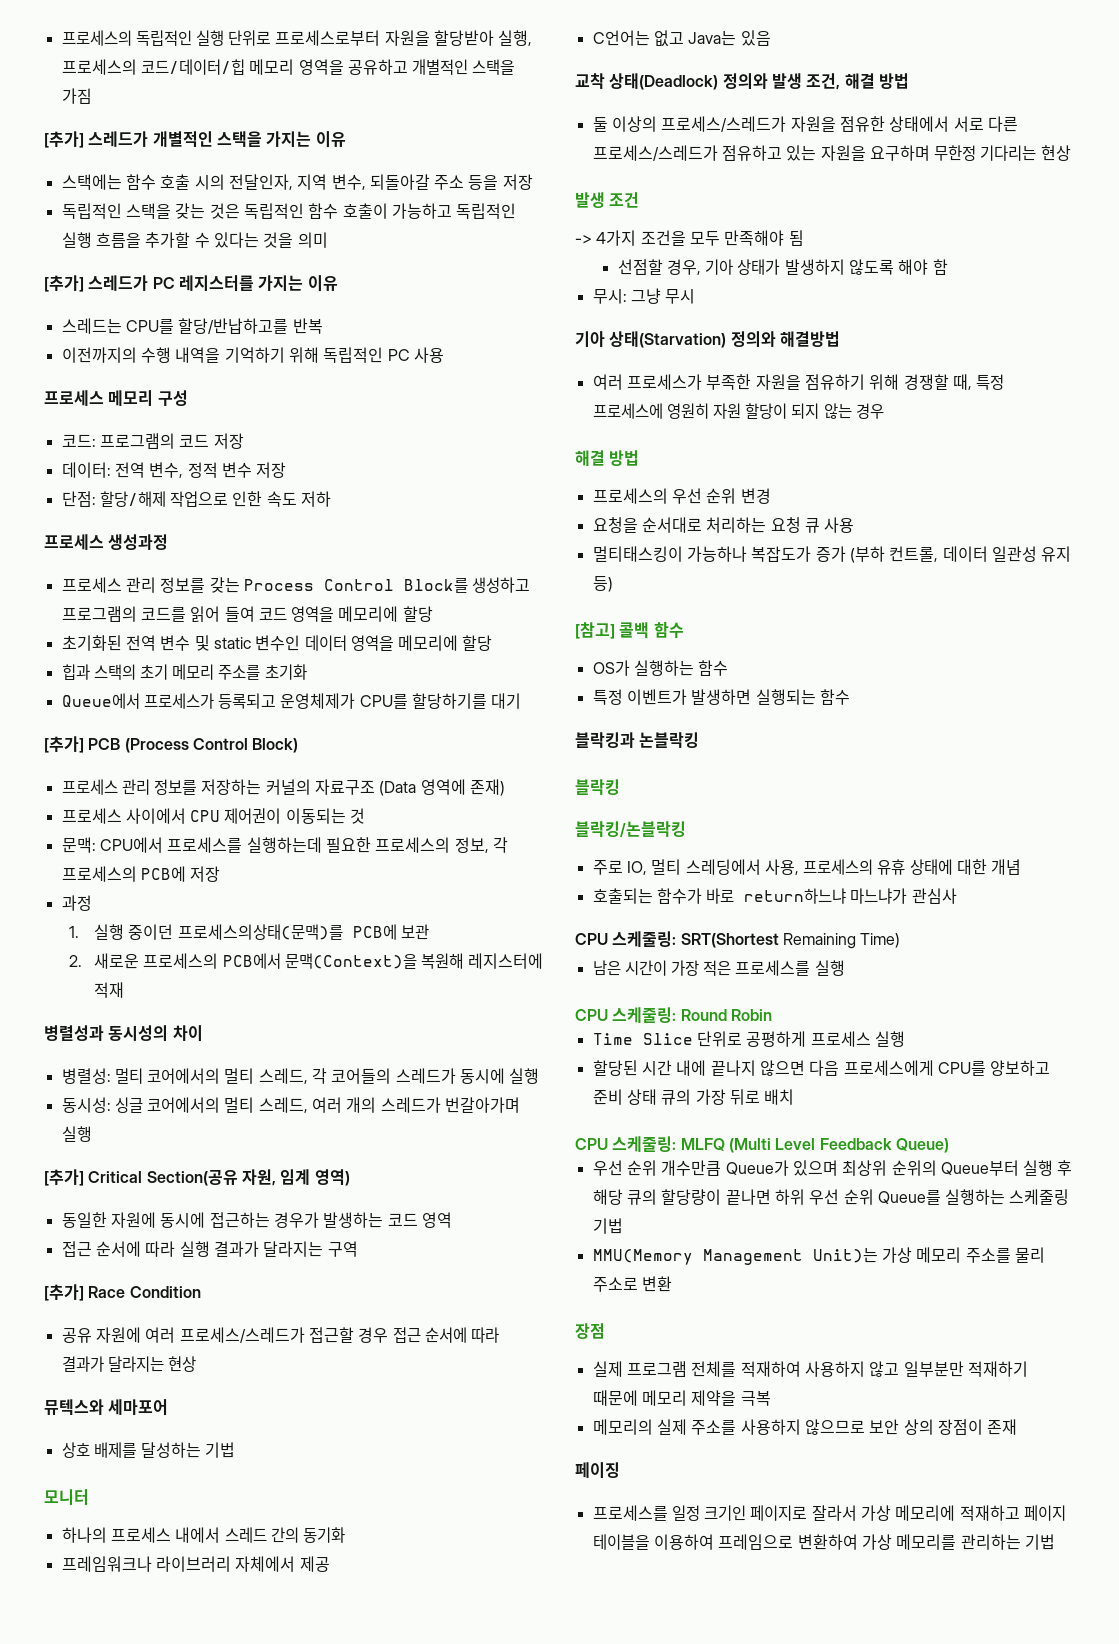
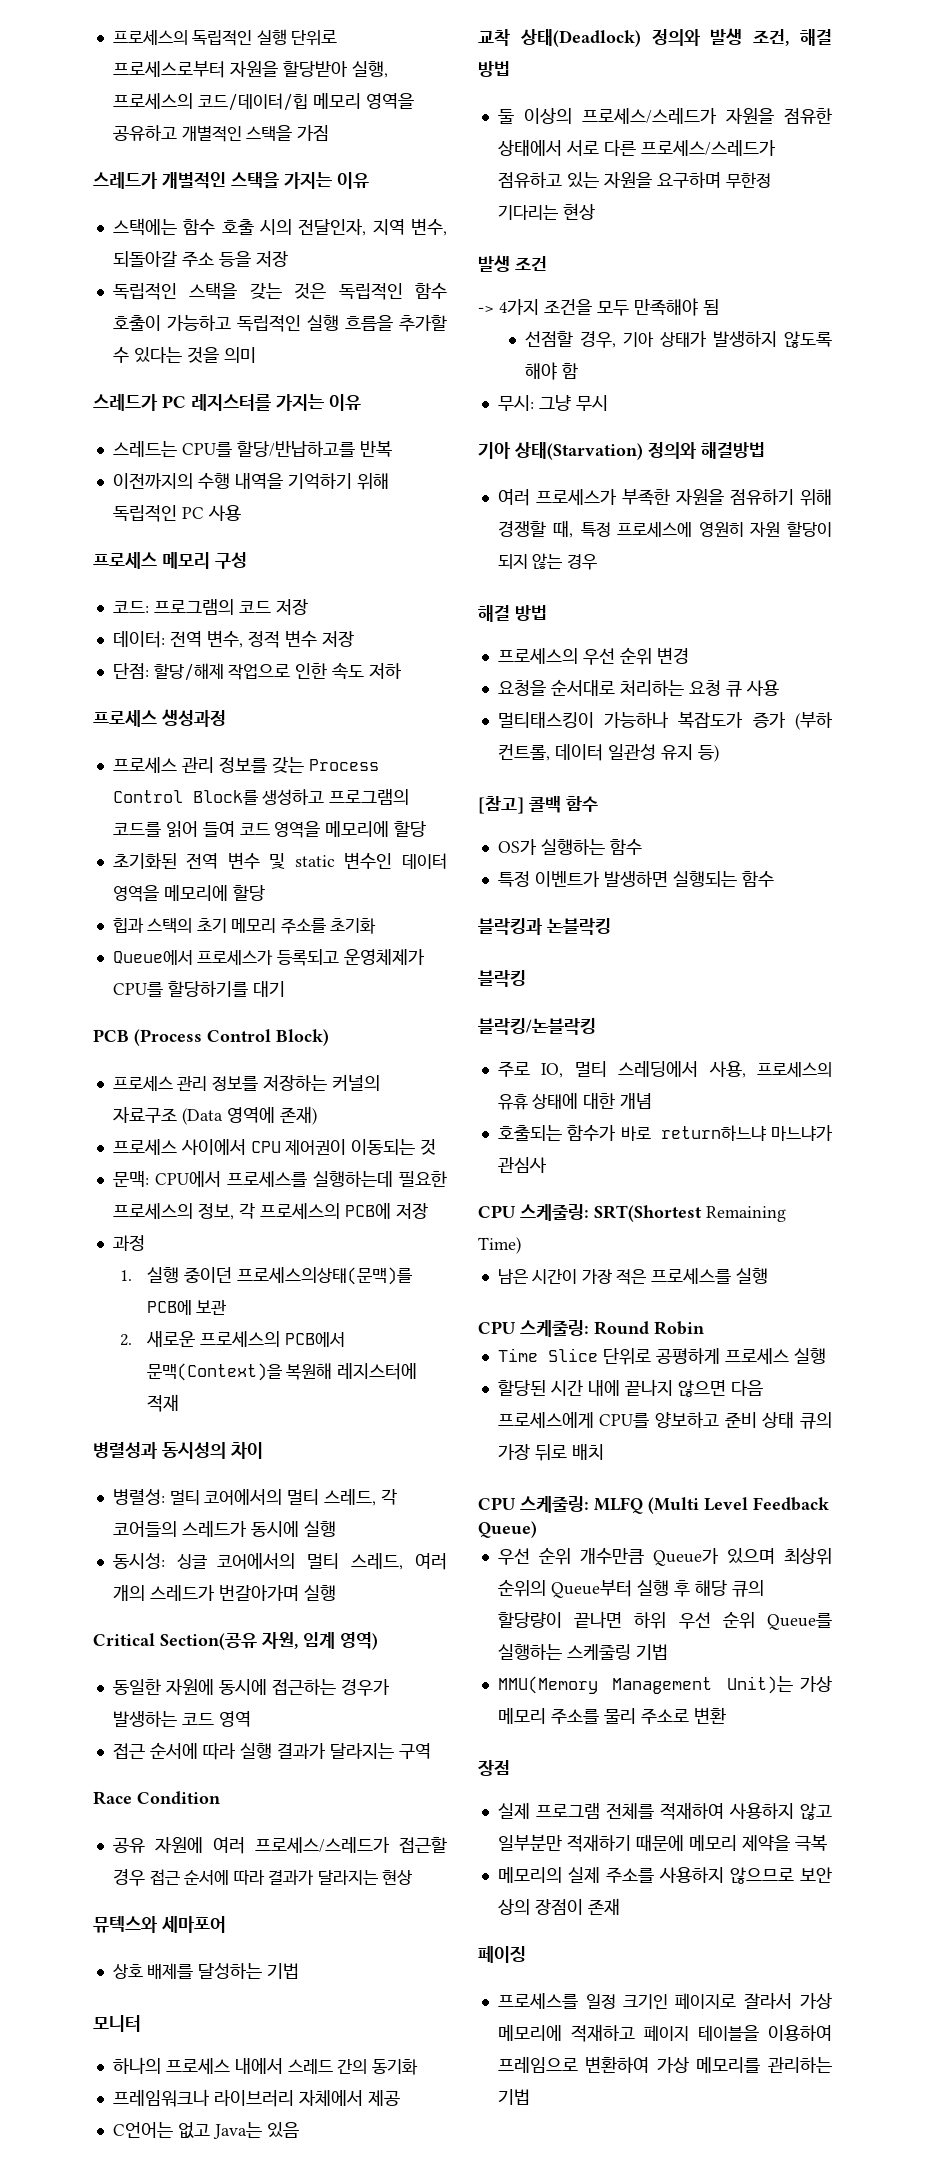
- [추가] 스레드가 개별적인 스택을 가지는 이유
+ 스레드가 개별적인 스택을 가지는 이유
- [추가] 스레드가 PC 레지스터를 가지는 이유
+ 스레드가 PC 레지스터를 가지는 이유
- [추가] PCB (Process Control Block)
+ PCB (Process Control Block)
- [추가] Critical Section(공유 자원, 임계 영역)
+ Critical Section(공유 자원, 임계 영역)
- [추가] Race Condition
+ Race Condition

